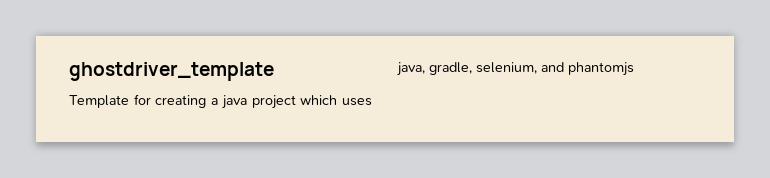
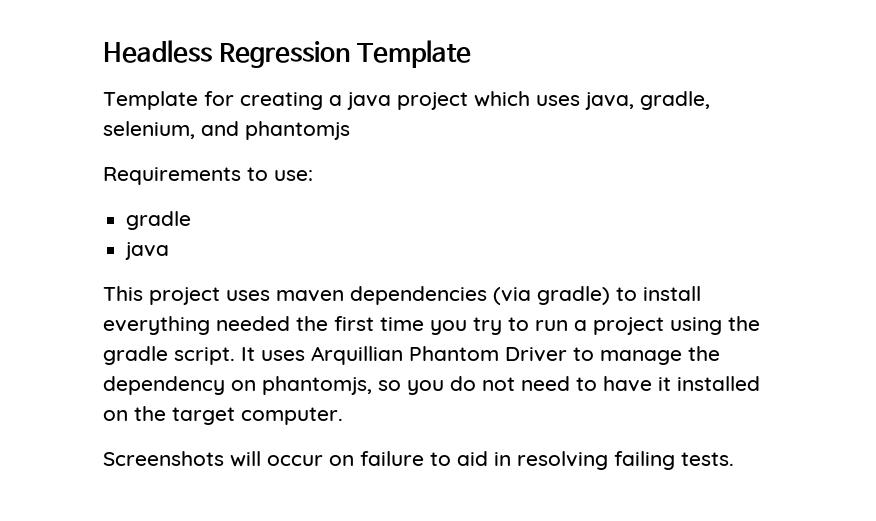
- ghostdriver_template
+ Headless Regression Template
+ Requirements to use:
+ gradle
+ java
+ This project uses maven dependencies (via gradle) to install everything needed the first time you try to run a project using the gradle script. It uses Arquillian Phantom Driver to manage the dependency on phantomjs, so you do not need to have it installed on the target computer.
+ Screenshots will occur on failure to aid in resolving failing tests.

